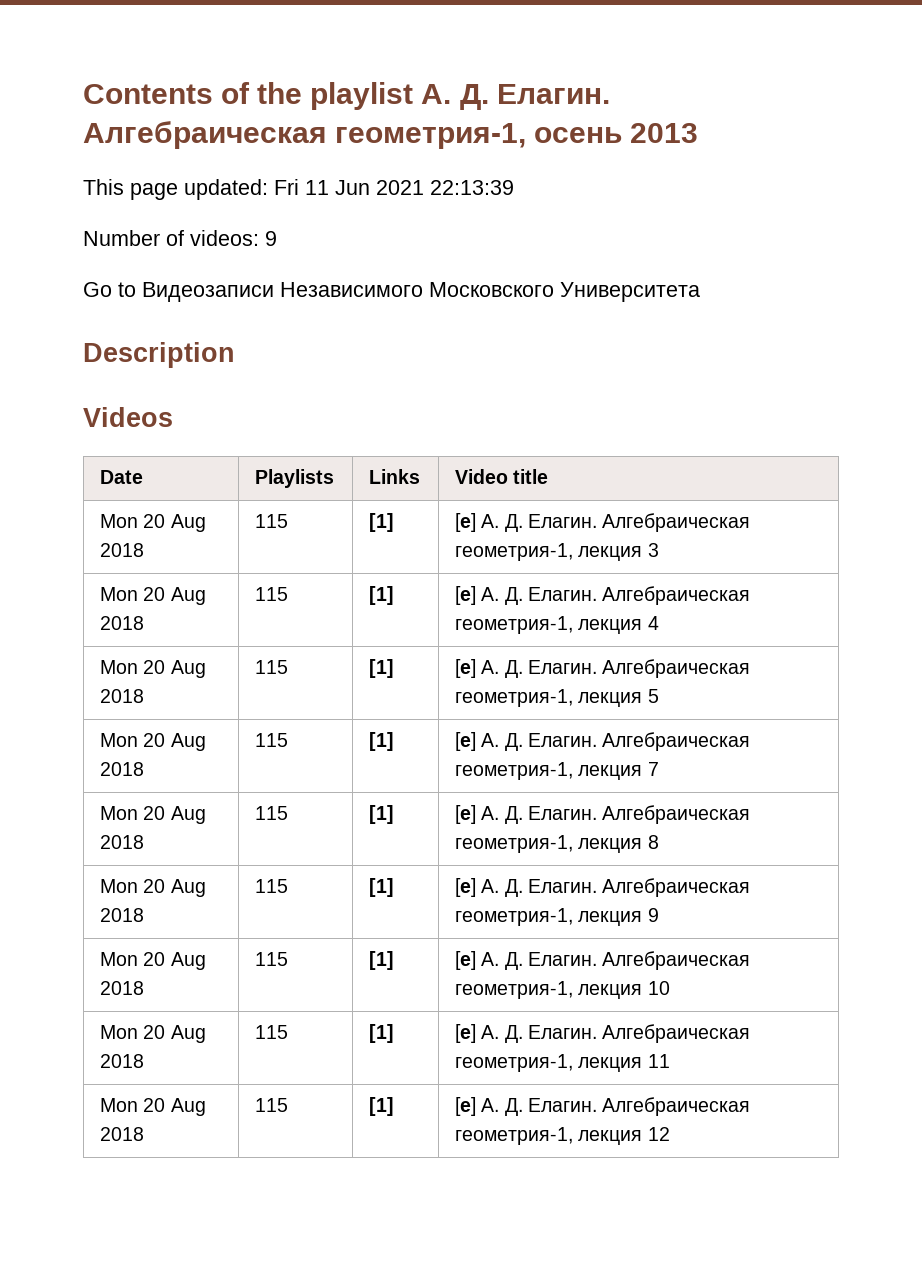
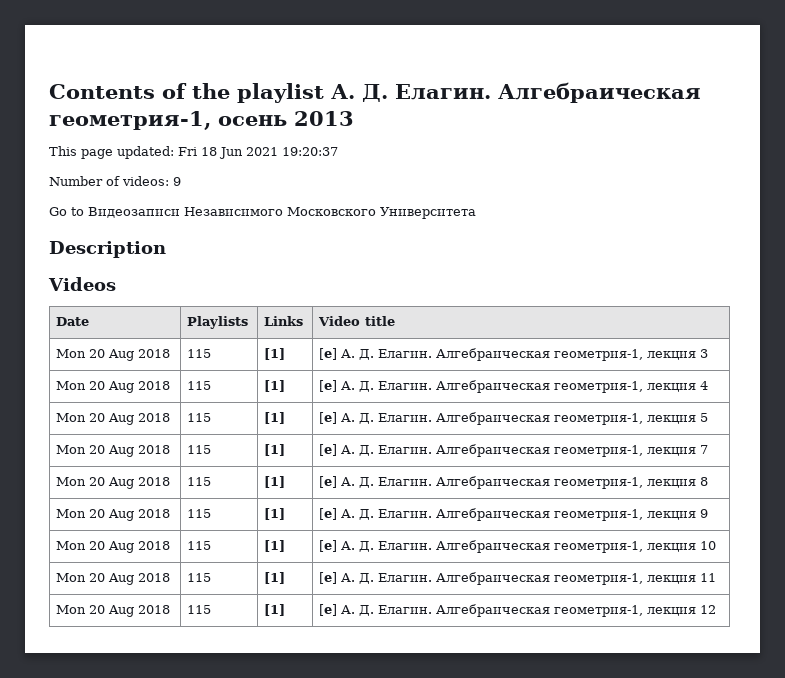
- This page updated: Fri 11 Jun 2021 22:13:39
+ This page updated: Fri 18 Jun 2021 19:20:37

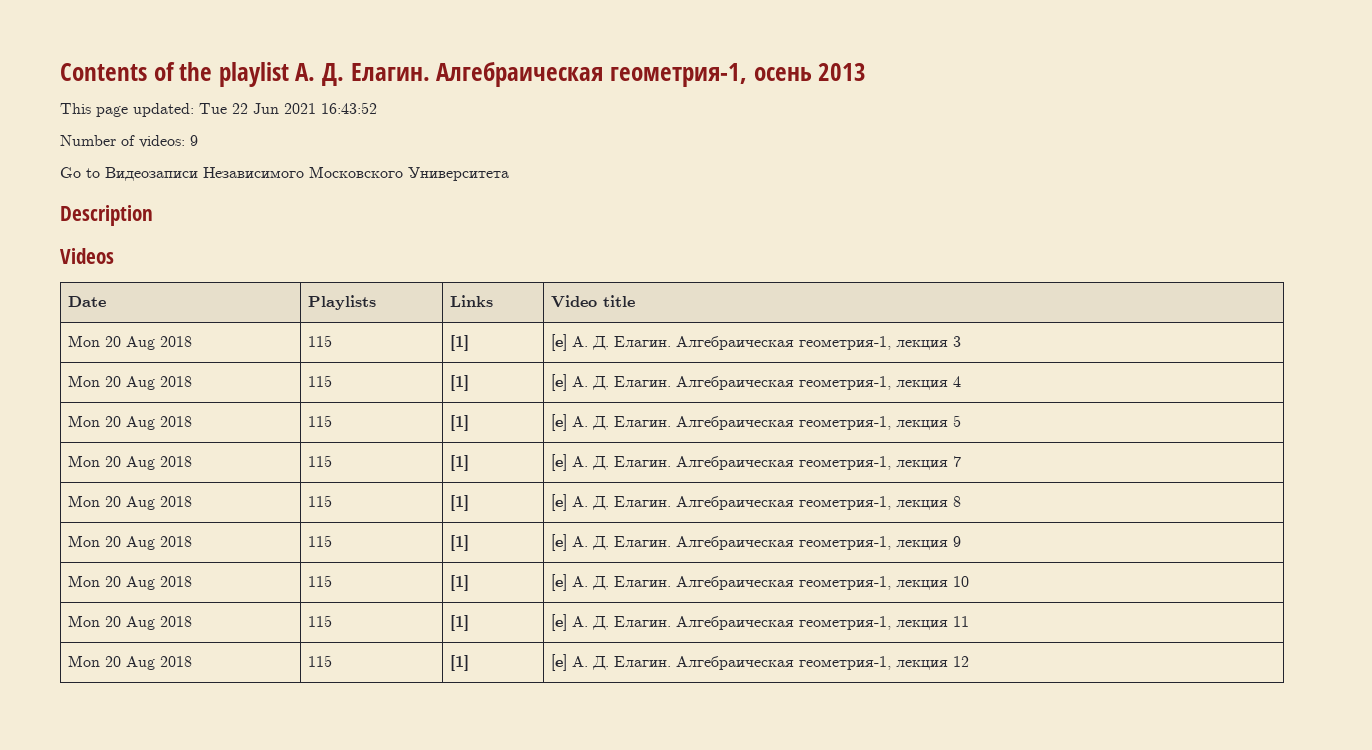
- This page updated: Fri 18 Jun 2021 19:20:37
+ This page updated: Tue 22 Jun 2021 16:43:52

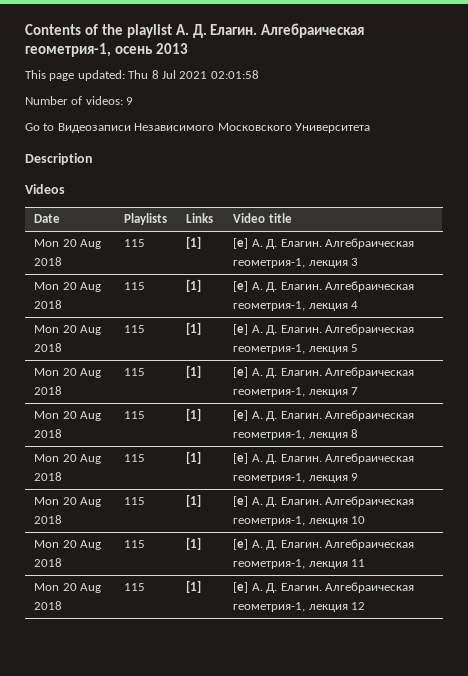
- This page updated: Tue 22 Jun 2021 16:43:52
+ This page updated: Thu 8 Jul 2021 02:01:58

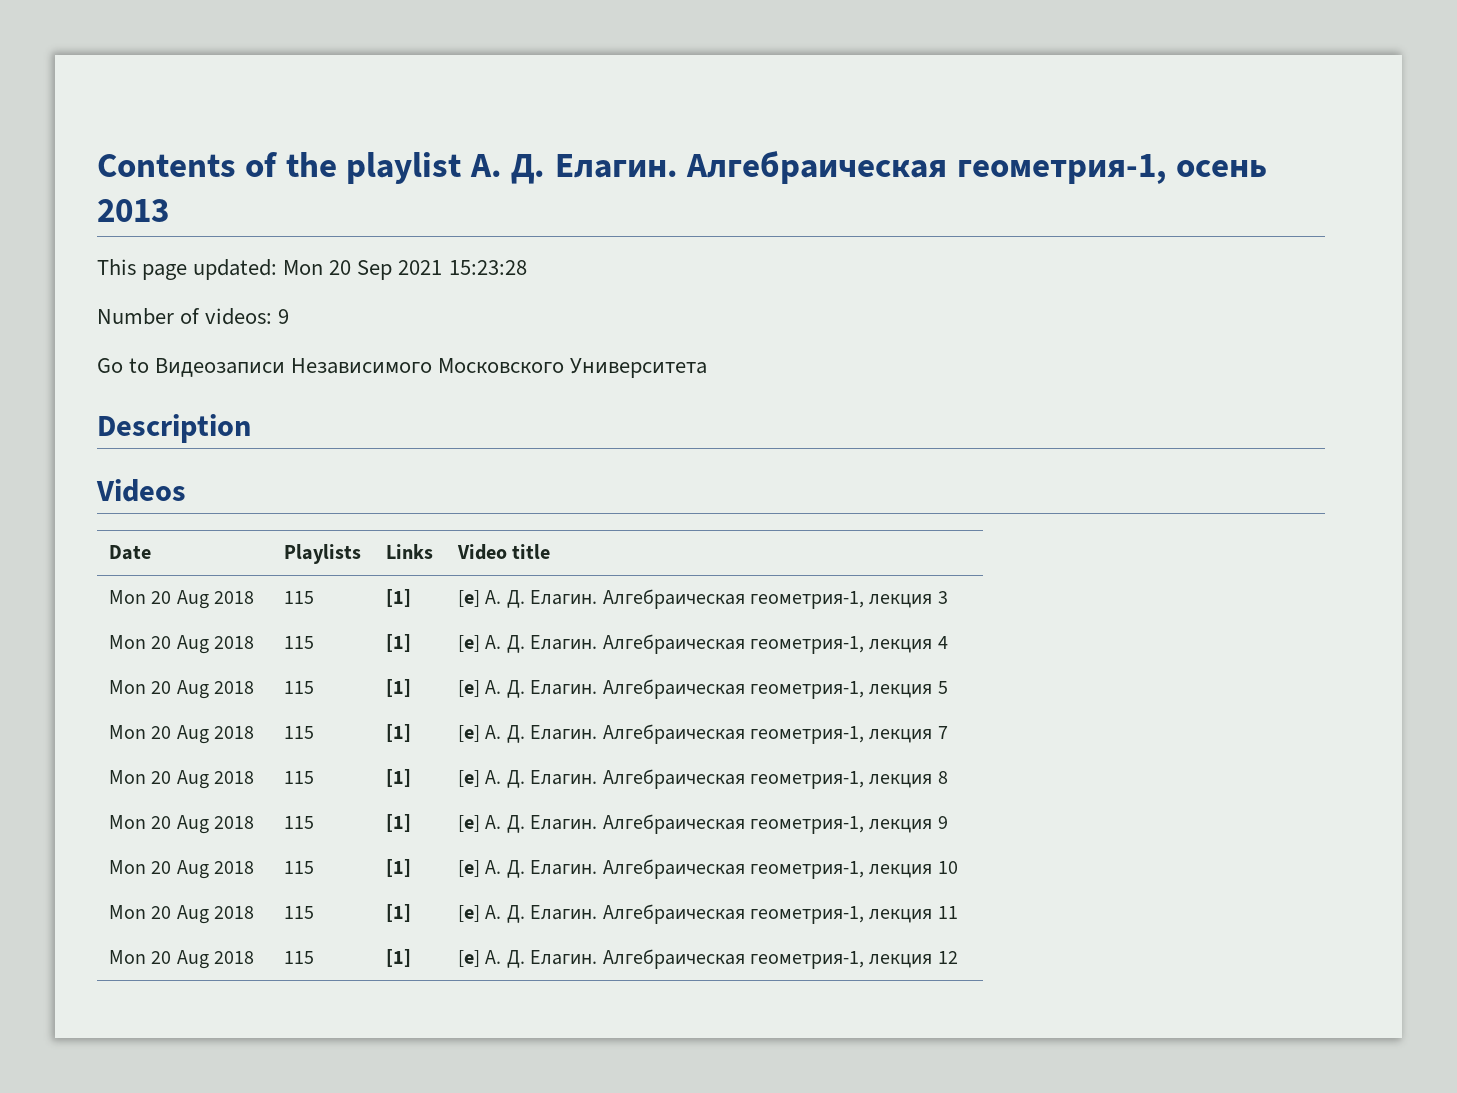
- This page updated: Thu 8 Jul 2021 02:01:58
+ This page updated: Mon 20 Sep 2021 15:23:28

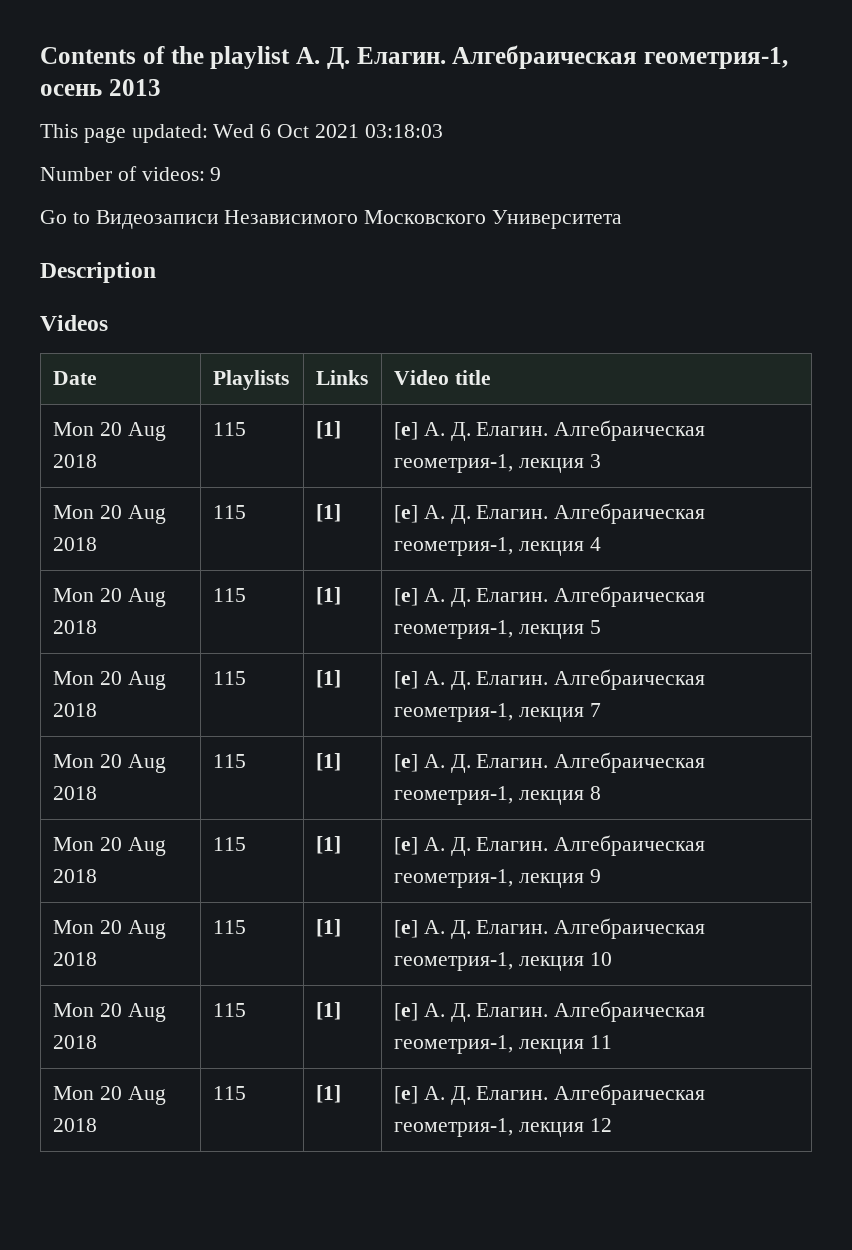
- This page updated: Mon 20 Sep 2021 15:23:28
+ This page updated: Wed 6 Oct 2021 03:18:03

